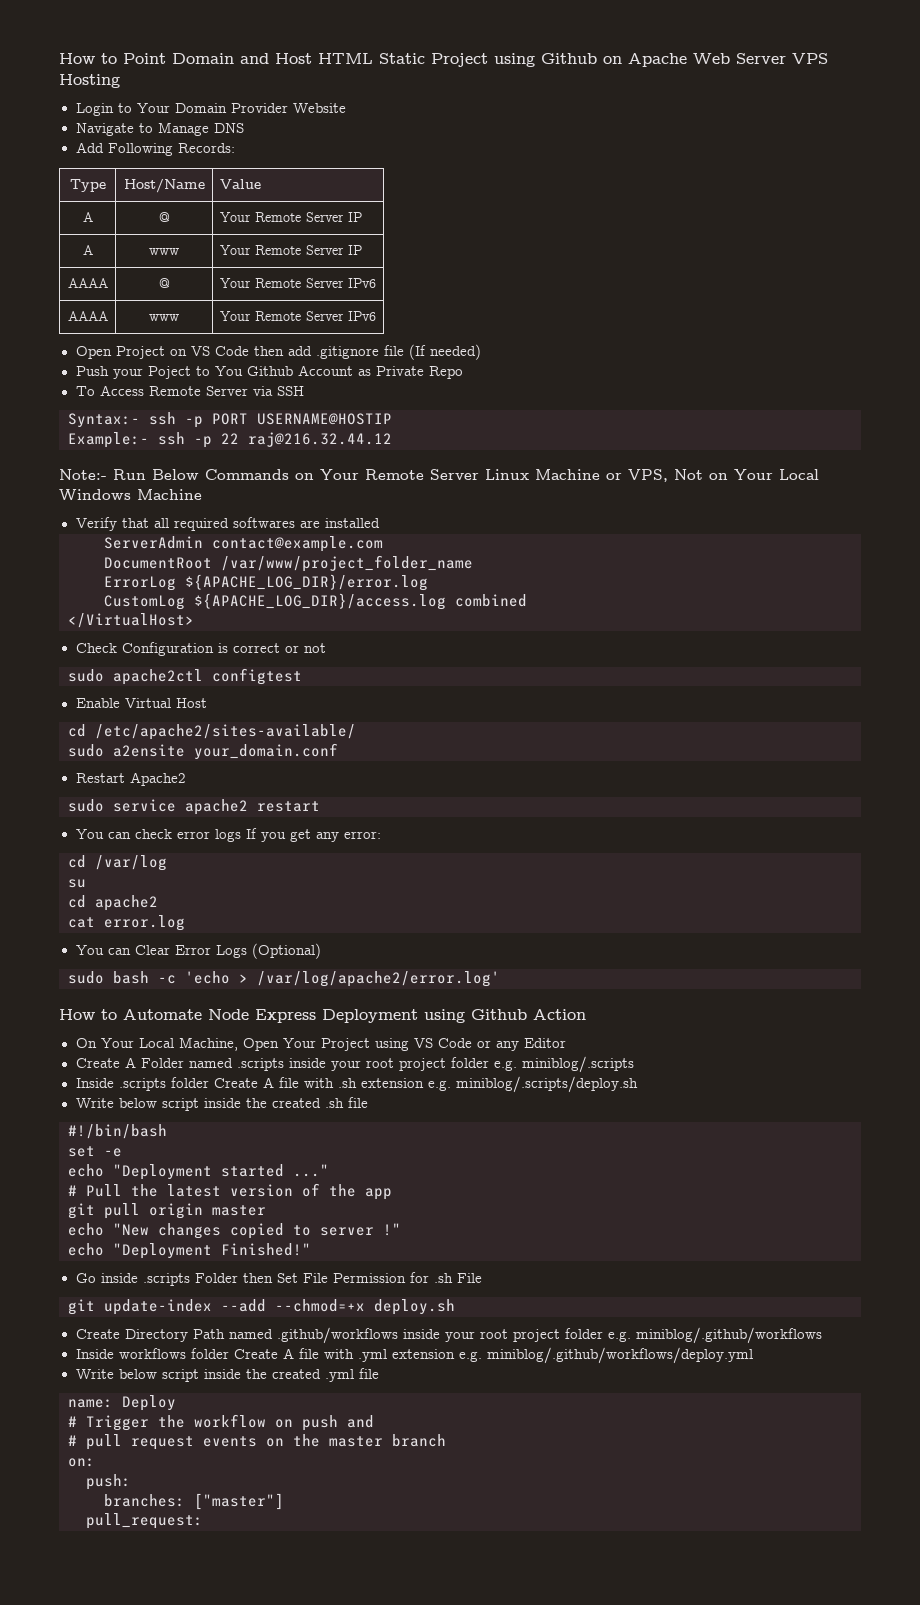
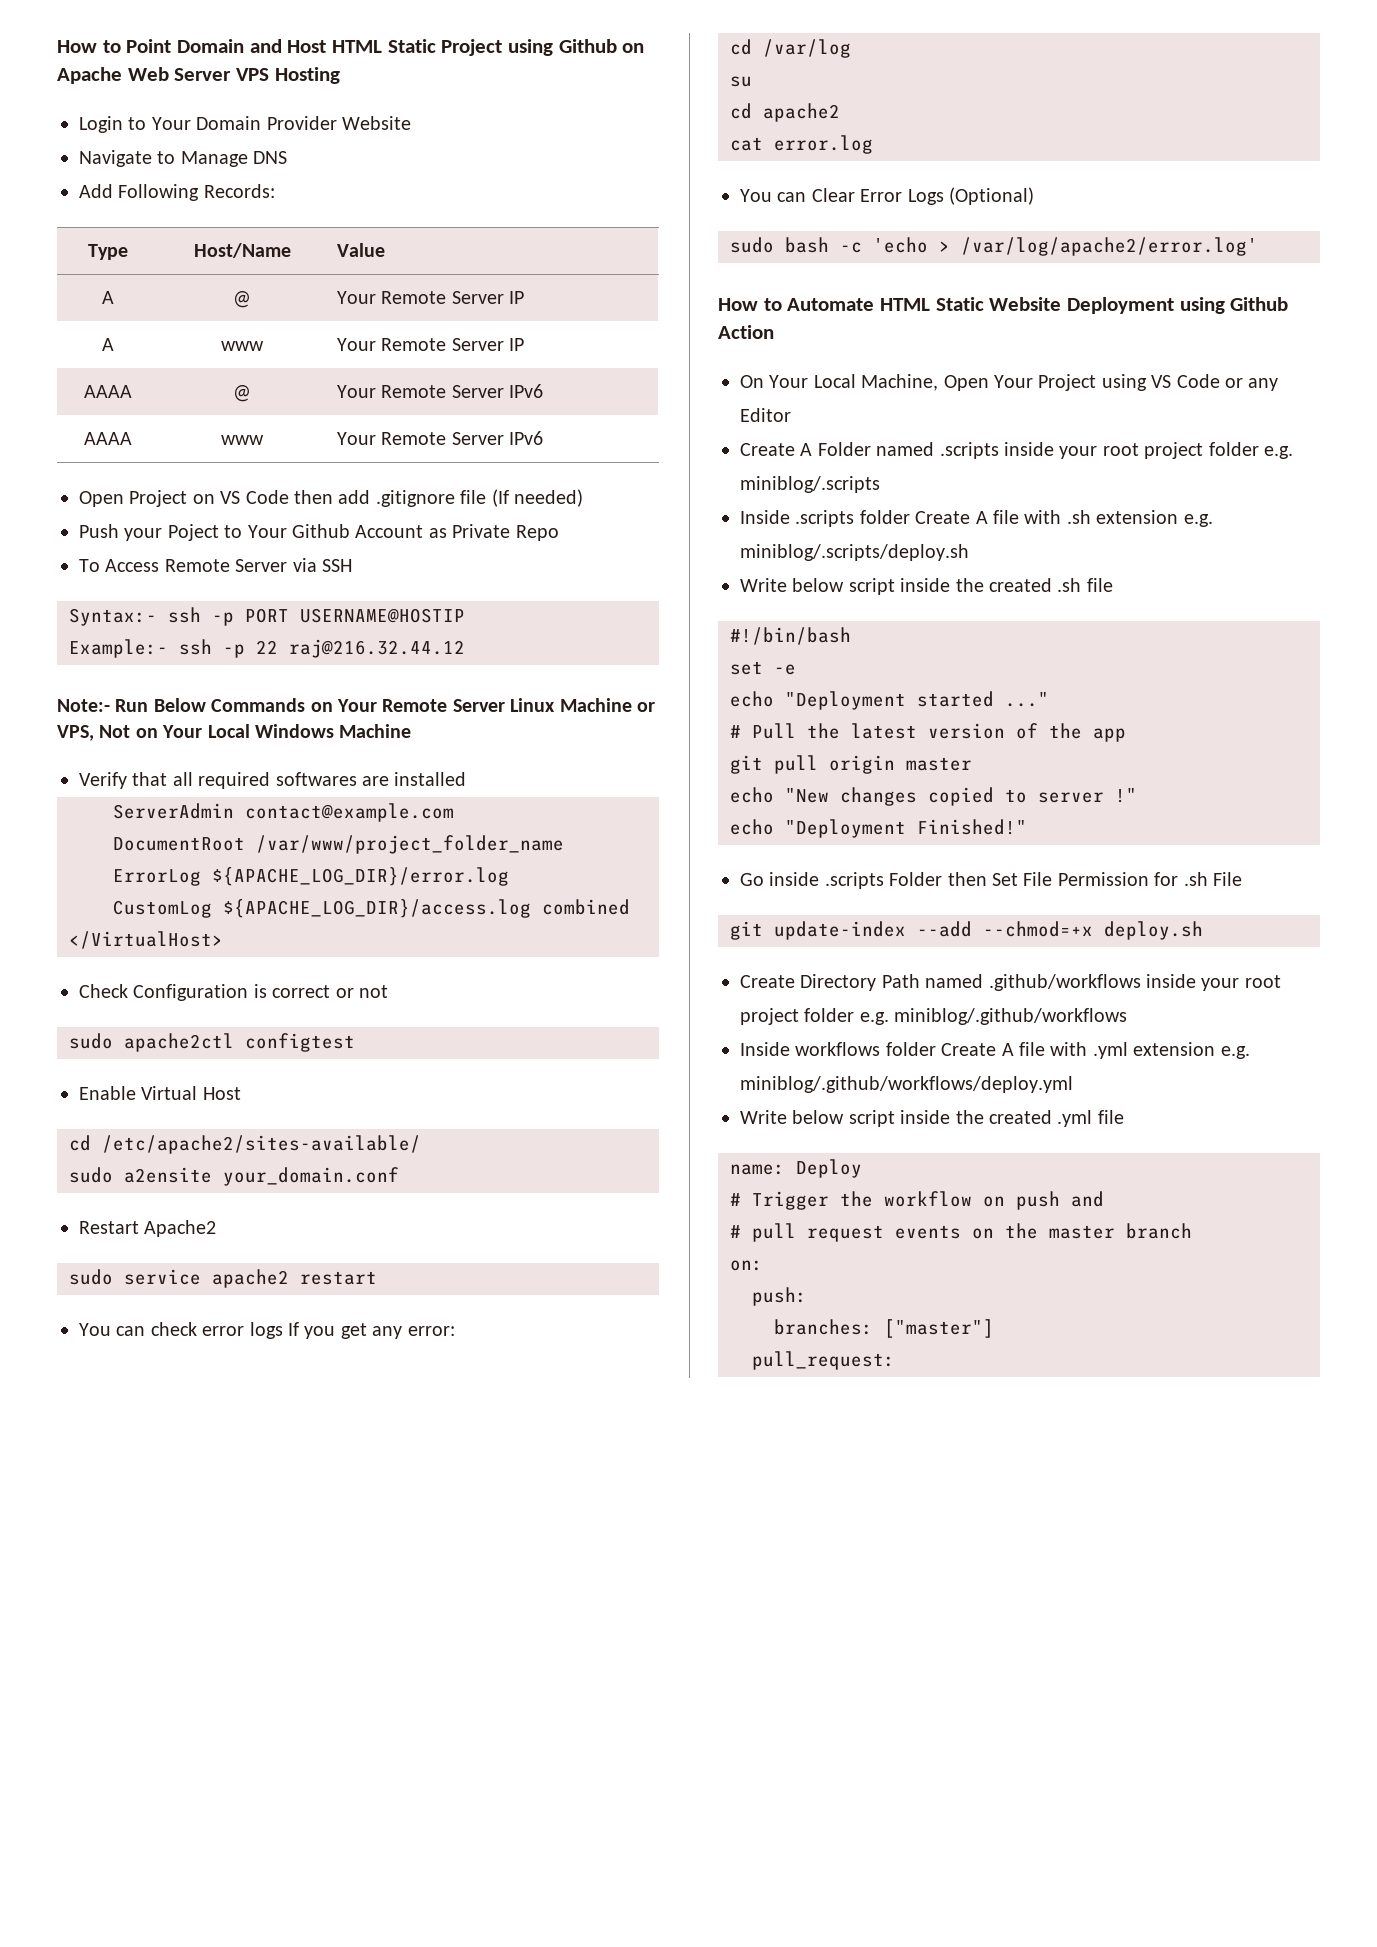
- Push your Poject to You Github Account as Private Repo
+ Push your Poject to Your Github Account as Private Repo
- How to Automate Node Express Deployment using Github Action
+ How to Automate HTML Static Website Deployment using Github Action

